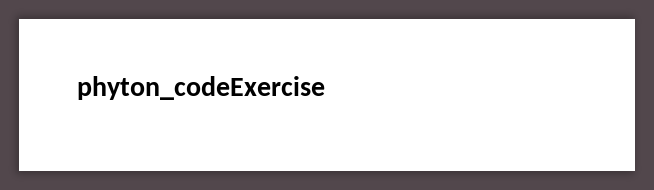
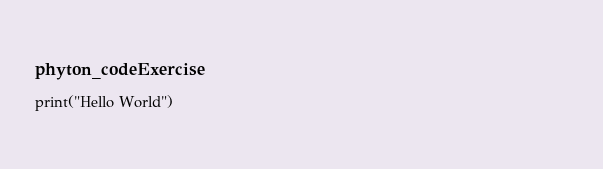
+ print("Hello World")

